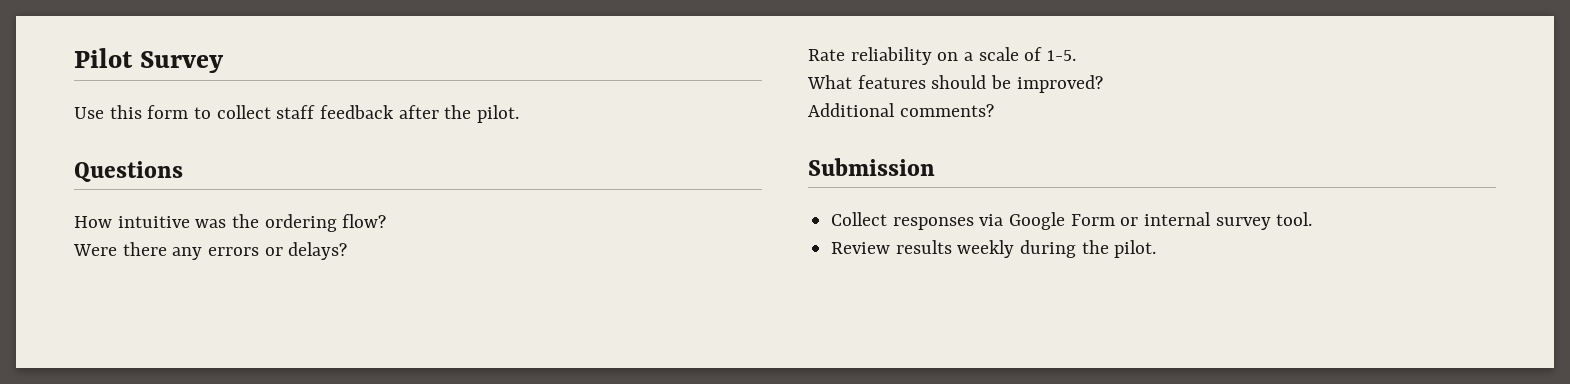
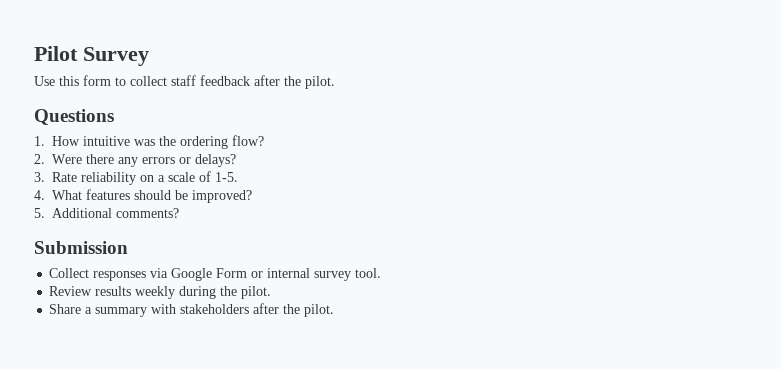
- How intuitive was the ordering flow?
+ 1. How intuitive was the ordering flow?
- Were there any errors or delays?
+ 2. Were there any errors or delays?
- Rate reliability on a scale of 1-5.
+ 3. Rate reliability on a scale of 1-5.
- What features should be improved?
+ 4. What features should be improved?
- Additional comments?
+ 5. Additional comments?
+ Share a summary with stakeholders after the pilot.

